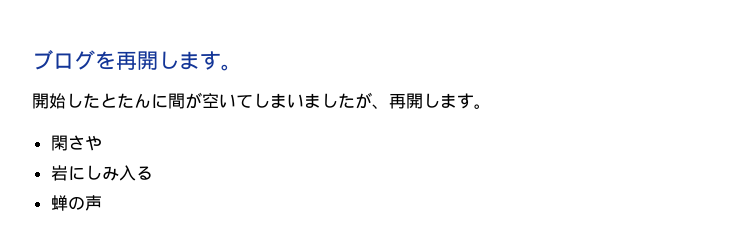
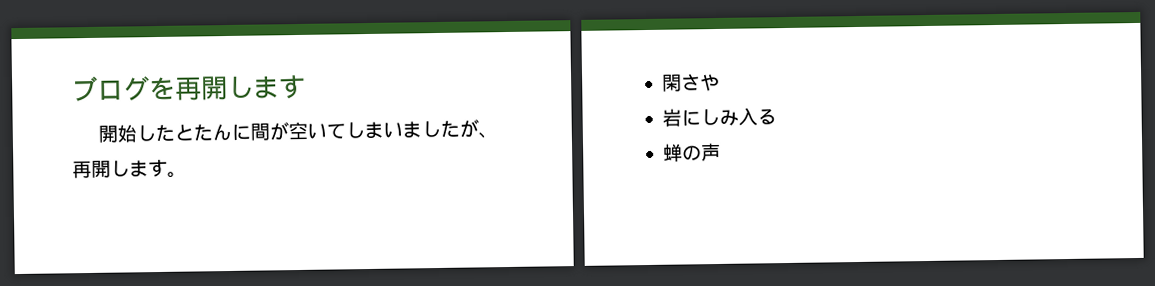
- ブログを再開します。
+ ブログを再開します

